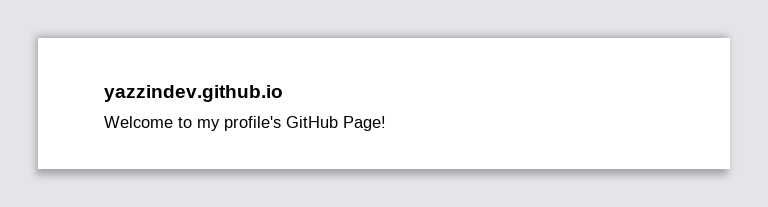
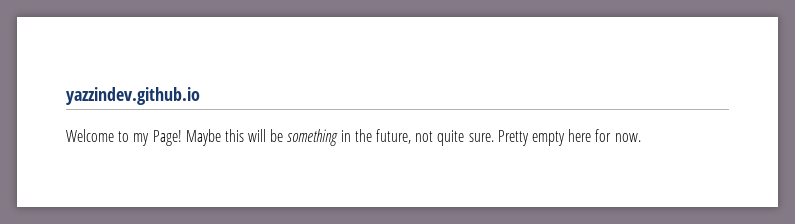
- Welcome to my profile's GitHub Page!
+ Welcome to my Page! Maybe this will be something in the future, not quite sure. Pretty empty here for now.

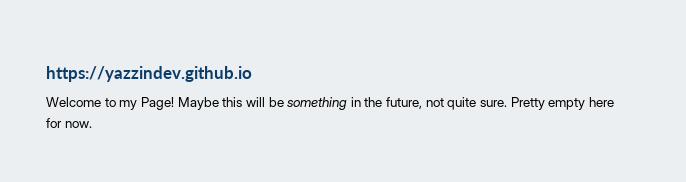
- yazzindev.github.io
+ https://yazzindev.github.io

